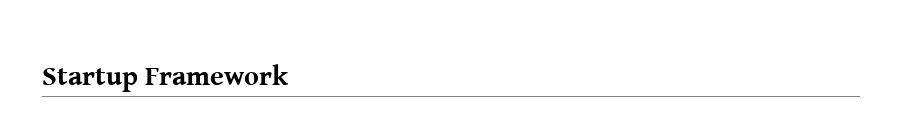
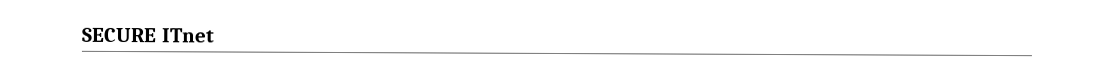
- Startup Framework
+ SECURE ITnet

